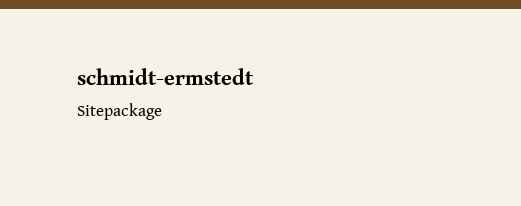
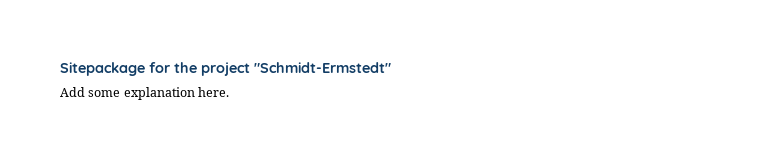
- schmidt-ermstedt
- Sitepackage
+ Sitepackage for the project "Schmidt-Ermstedt"
+ Add some explanation here.

